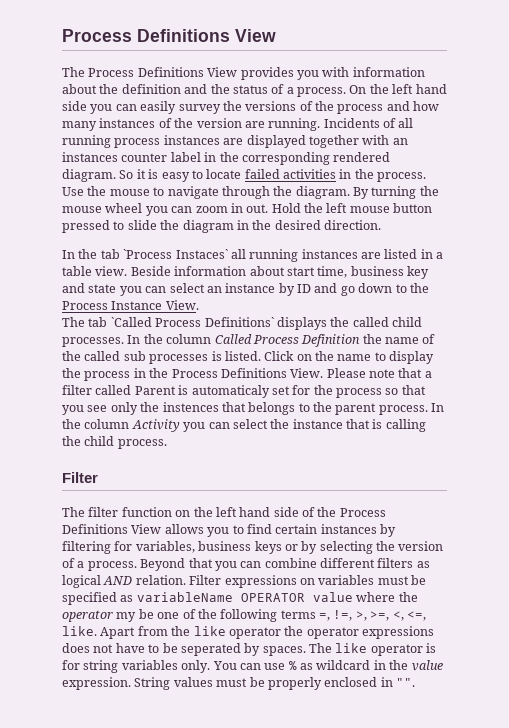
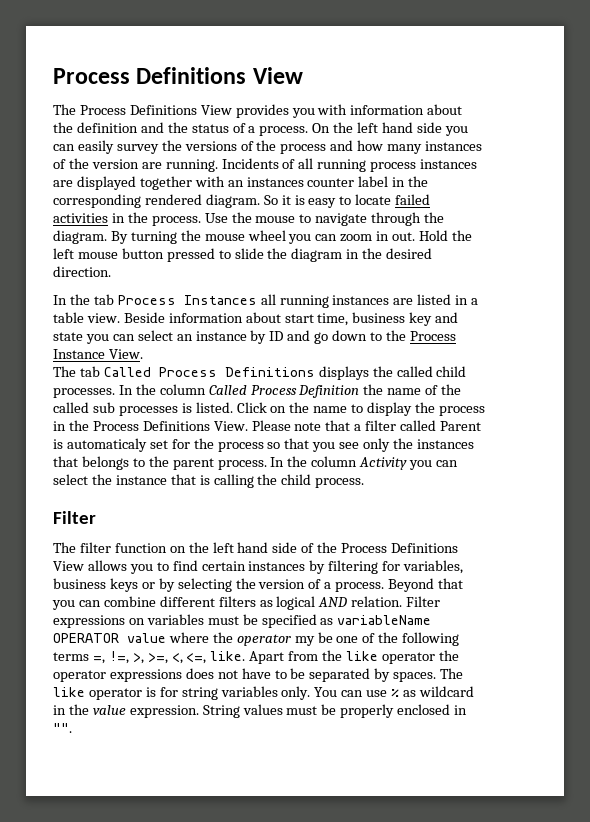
- In the tab `Process Instaces` all running instances are listed in a table view.
+ In the tab Process Instances all running instances are listed in a table view.
- The tab `Called Process Definitions` displays the called child processes.
+ The tab Called Process Definitions displays the called child processes.
- Please note that a filter called Parent is automaticaly set for the process so that you see only the instences that belongs to the parent process.
+ Please note that a filter called Parent is automaticaly set for the process so that you see only the instances that belongs to the parent process.
- Apart from the like operator the operator expressions does not have to be seperated by spaces.
+ Apart from the like operator the operator expressions does not have to be separated by spaces.

